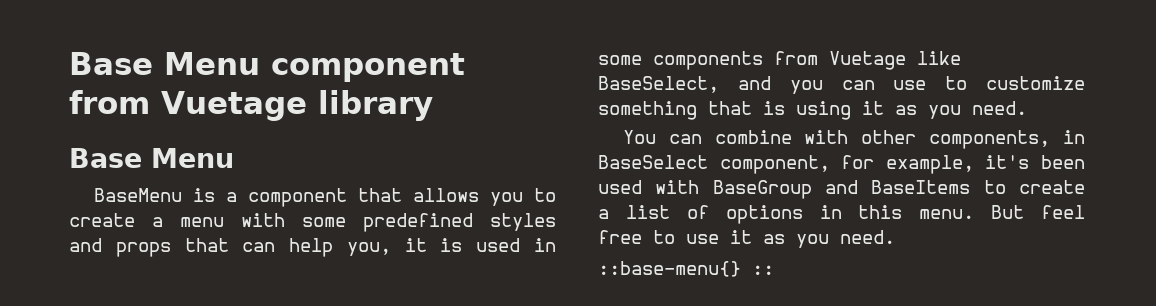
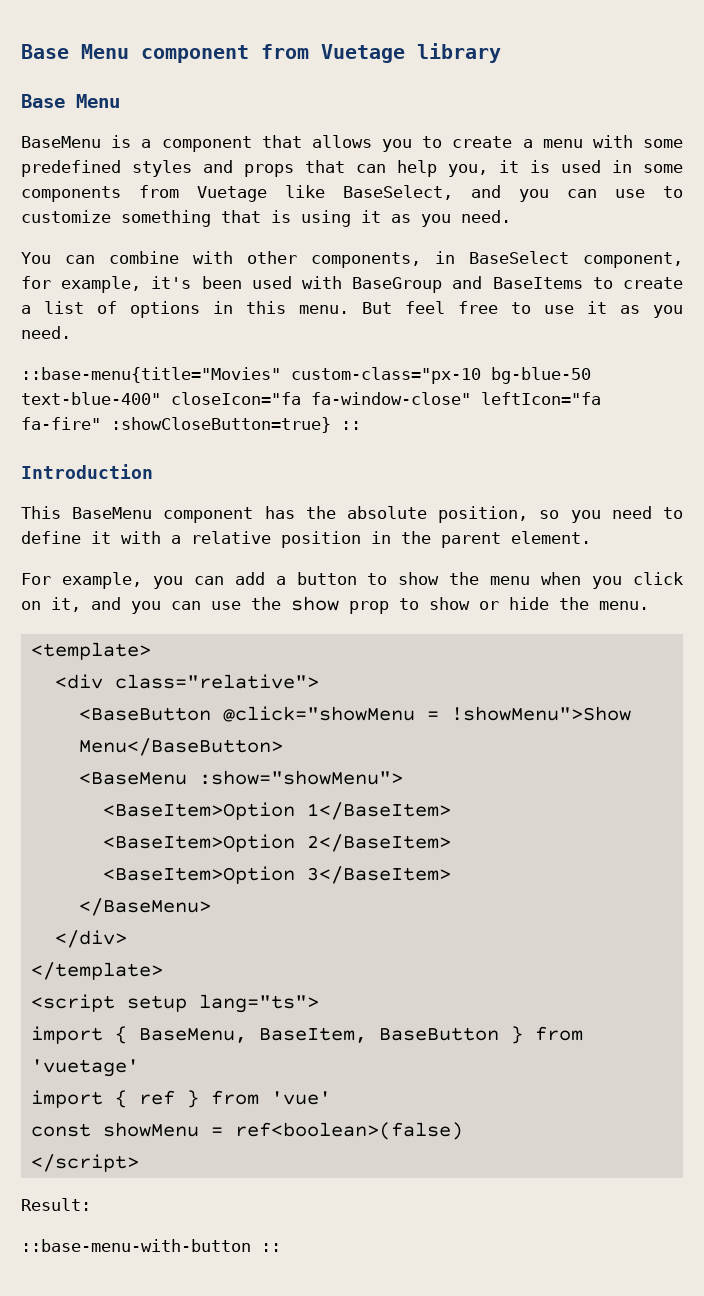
- ::base-menu{} ::
+ ::base-menu{title="Movies" custom-class="px-10 bg-blue-50 text-blue-400" closeIcon="fa fa-window-close" leftIcon="fa fa-fire" :showCloseButton=true} ::
+ Introduction
+ This BaseMenu component has the absolute position, so you need to define it with a relative position in the parent element.
+ For example, you can add a button to show the menu when you click on it, and you can use the show prop to show or hide the menu.
+ <template>
+ <div class="relative">
+ <BaseButton @click="showMenu = !showMenu">Show Menu</BaseButton>
+ <BaseMenu :show="showMenu">
+ <BaseItem>Option 1</BaseItem>
+ <BaseItem>Option 2</BaseItem>
+ <BaseItem>Option 3</BaseItem>
+ </BaseMenu>
+ </div>
+ </template>
+ <script setup lang="ts">
+ import { BaseMenu, BaseItem, BaseButton } from 'vuetage'
+ import { ref } from 'vue'
+ const showMenu = ref<boolean>(false)
+ </script>
+ Result:
+ ::base-menu-with-button ::

